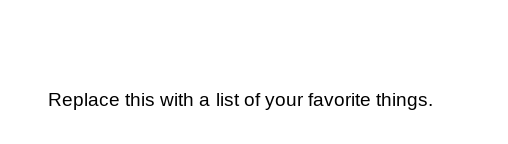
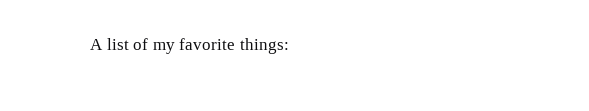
- Replace this with a list of your favorite things.
+ A list of my favorite things:

